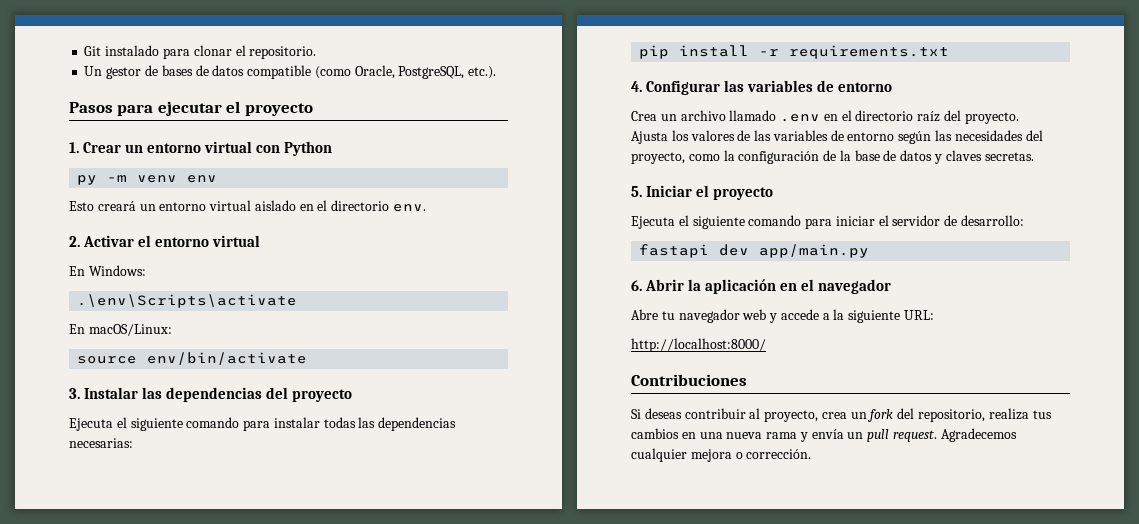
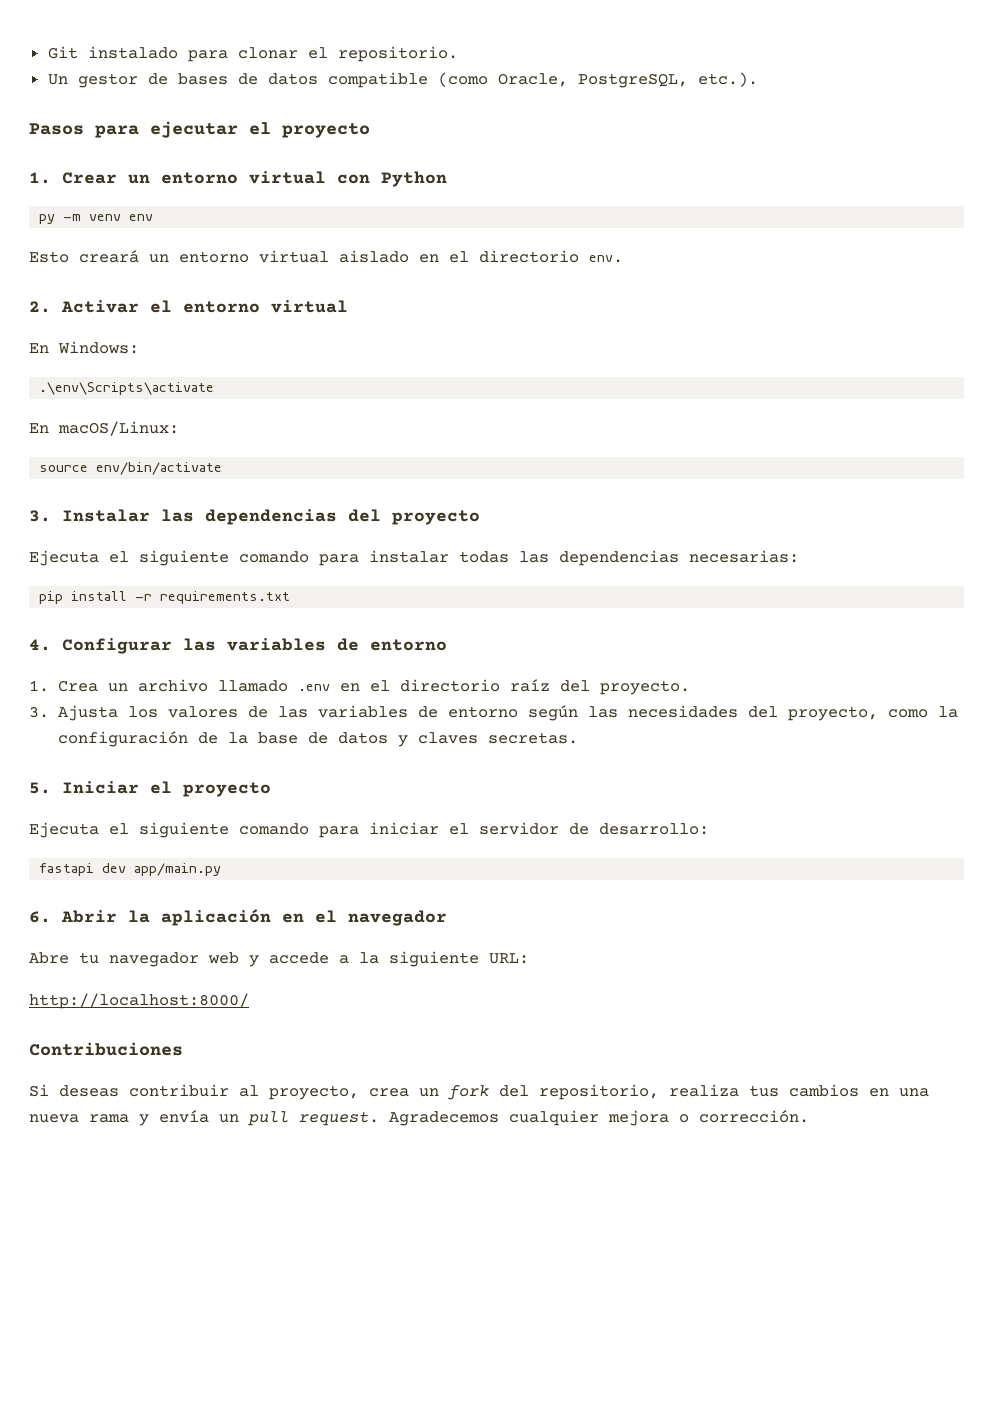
- Crea un archivo llamado .env en el directorio raíz del proyecto.
+ 1. Crea un archivo llamado .env en el directorio raíz del proyecto.
- Ajusta los valores de las variables de entorno según las necesidades del proyecto, como la configuración de la base de datos y claves secretas.
+ 3. Ajusta los valores de las variables de entorno según las necesidades del proyecto, como la configuración de la base de datos y claves secretas.

